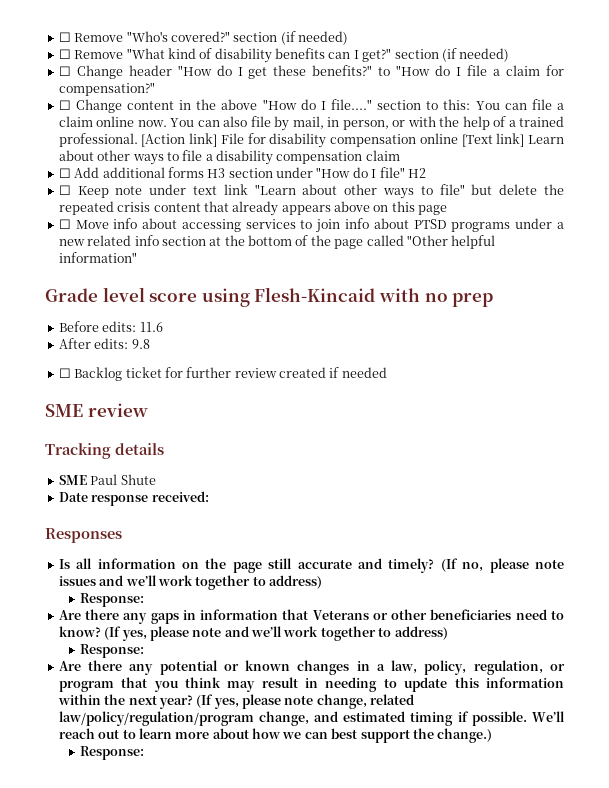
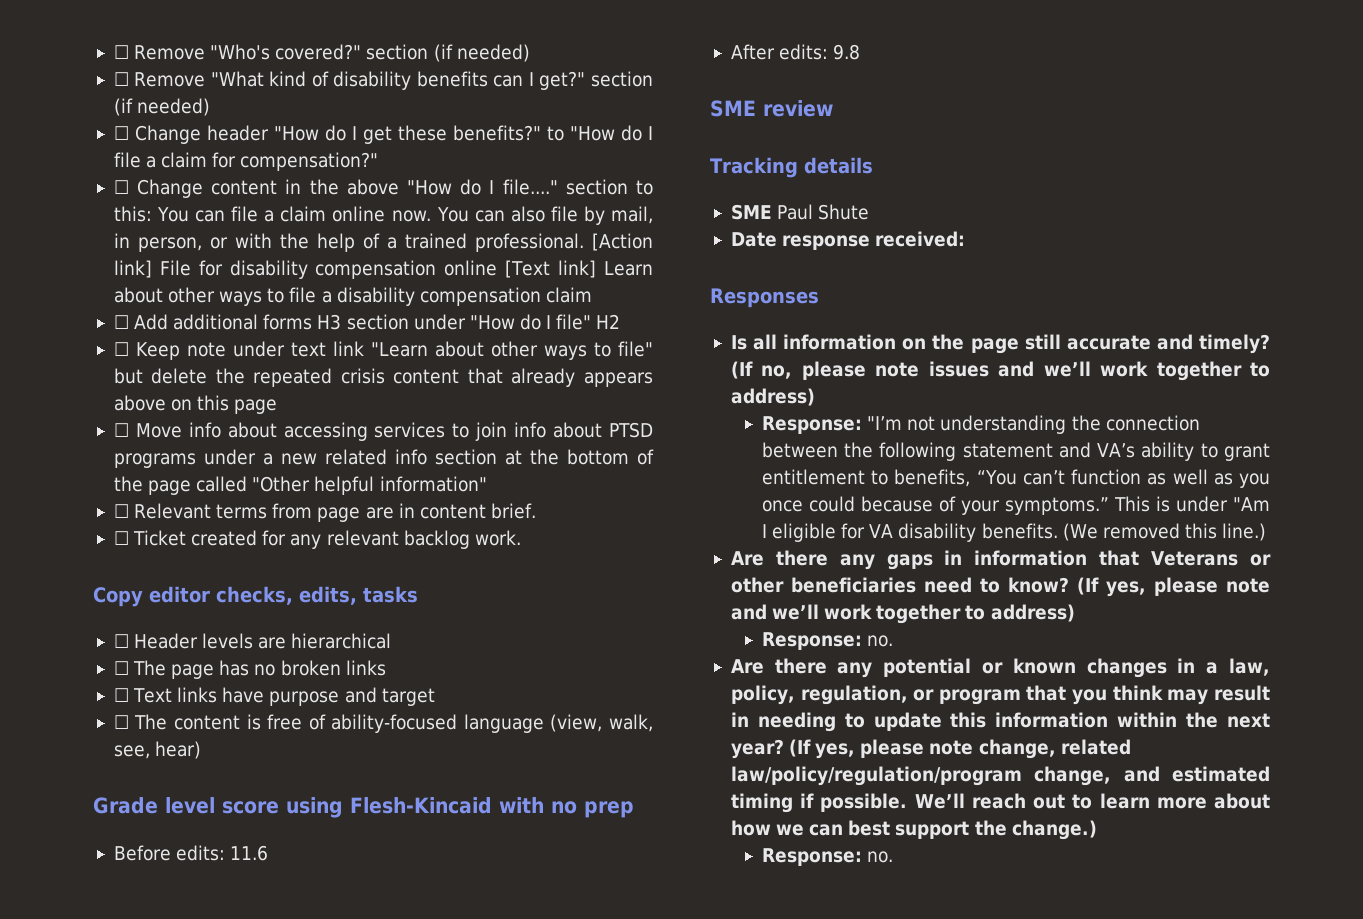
+ ☐ Relevant terms from page are in content brief.
+ ☐ Ticket created for any relevant backlog work.
+ Copy editor checks, edits, tasks
+ ☐ Header levels are hierarchical
+ ☐ The page has no broken links
+ ☐ Text links have purpose and target
+ ☐ The content is free of ability-focused language (view, walk, see, hear)
- ☐ Backlog ticket for further review created if needed
  (If no, please note issues and we’ll work together to address)
- Response:
+ Response: "I’m not understanding the connection between the following statement and VA’s ability to grant entitlement to benefits, “You can’t function as well as you once could because of your symptoms.” This is under "Am I eligible for VA disability benefits. (We removed this line.)
  (If yes, please note and we’ll work together to address)
- Response:
+ Response: no.
  We’ll reach out to learn more about how we can best support the change.)
- Response:
+ Response: no.

